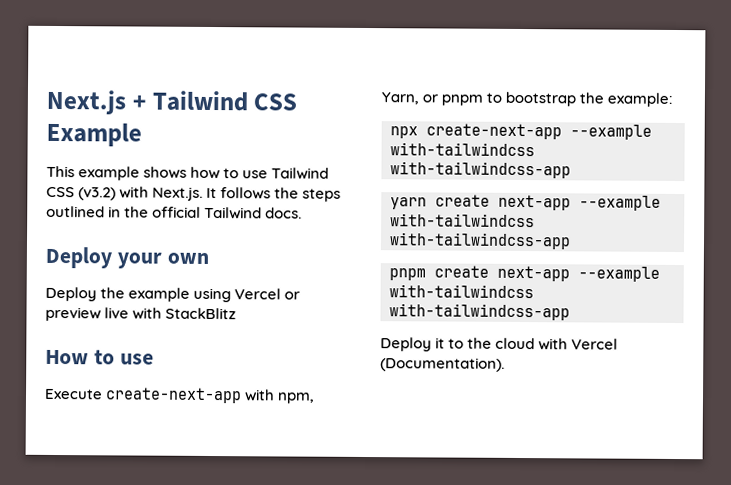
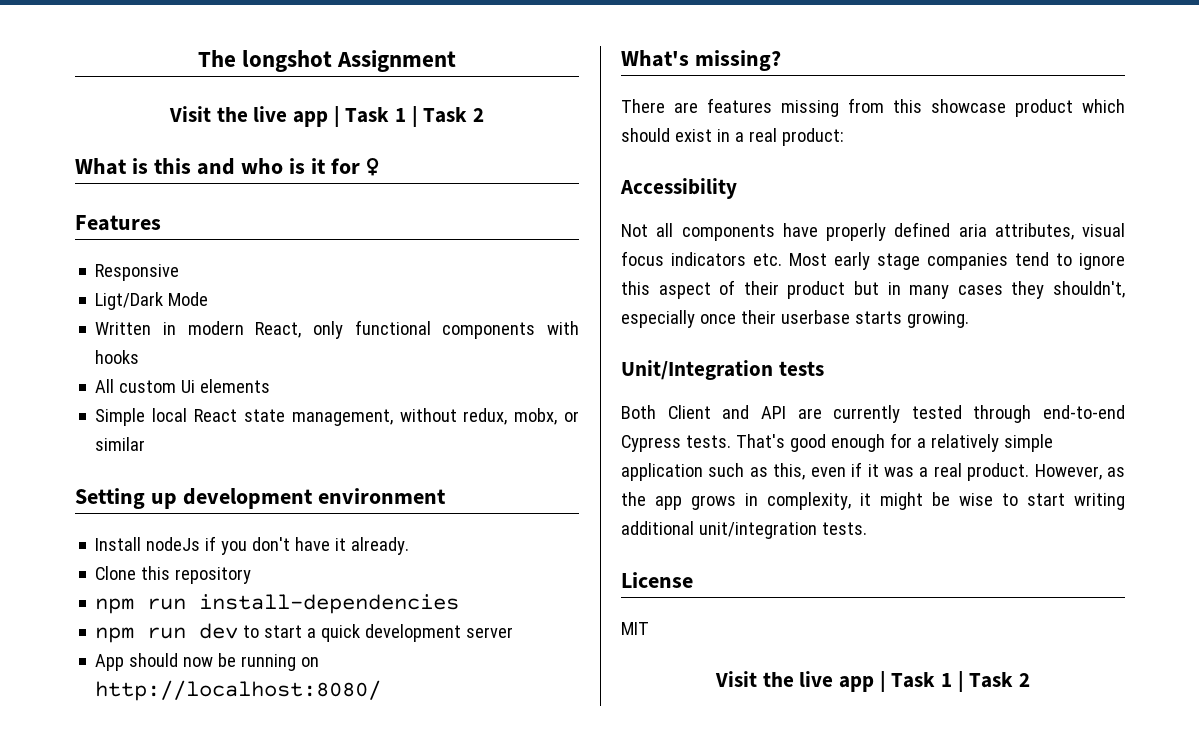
- Next.js + Tailwind CSS Example
- This example shows how to use Tailwind CSS (v3.2) with Next.js. It follows the steps outlined in the official Tailwind docs.
- Deploy your own
- Deploy the example using Vercel or preview live with StackBlitz
- How to use
- Execute create-next-app with npm, Yarn, or pnpm to bootstrap the example:
- npx create-next-app --example with-tailwindcss with-tailwindcss-app
- yarn create next-app --example with-tailwindcss with-tailwindcss-app
- pnpm create next-app --example with-tailwindcss with-tailwindcss-app
- Deploy it to the cloud with Vercel (Documentation).
+ The longshot Assignment
+ Visit the live app | Task 1 | Task 2
+ What is this and who is it for ♀
+ Features
+ Responsive
+ Ligt/Dark Mode
+ Written in modern React, only functional components with hooks
+ All custom Ui elements
+ Simple local React state management, without redux, mobx, or similar
+ Setting up development environment
+ Install nodeJs if you don't have it already.
+ Clone this repository
+ npm run install-dependencies
+ npm run dev to start a quick development server
+ App should now be running on http://localhost:8080/
+ What's missing?
+ There are features missing from this showcase product which should exist in a real product:
+ Accessibility
+ Not all components have properly defined aria attributes, visual focus indicators etc. Most early stage companies tend to ignore this aspect of their product but in many cases they shouldn't, especially once their userbase starts growing.
+ Unit/Integration tests
+ Both Client and API are currently tested through end-to-end Cypress tests. That's good enough for a relatively simple application such as this, even if it was a real product. However, as the app grows in complexity, it might be wise to start writing additional unit/integration tests.
+ License
+ MIT
+ Visit the live app | Task 1 | Task 2

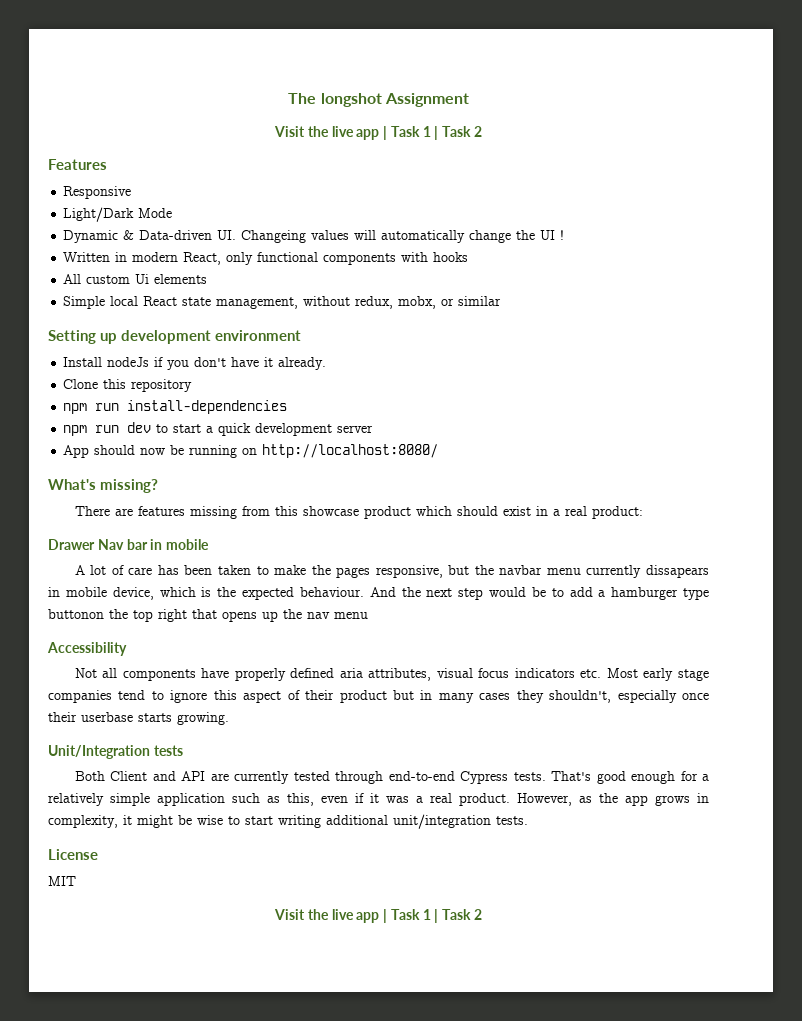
- What is this and who is it for ♀
- Ligt/Dark Mode
+ Light/Dark Mode
+ Dynamic & Data-driven UI. Changeing values will automatically change the UI !
+ Drawer Nav bar in mobile
+ A lot of care has been taken to make the pages responsive, but the navbar menu currently dissapears in mobile device, which is the expected behaviour. And the next step would be to add a hamburger type buttonon the top right that opens up the nav menu

